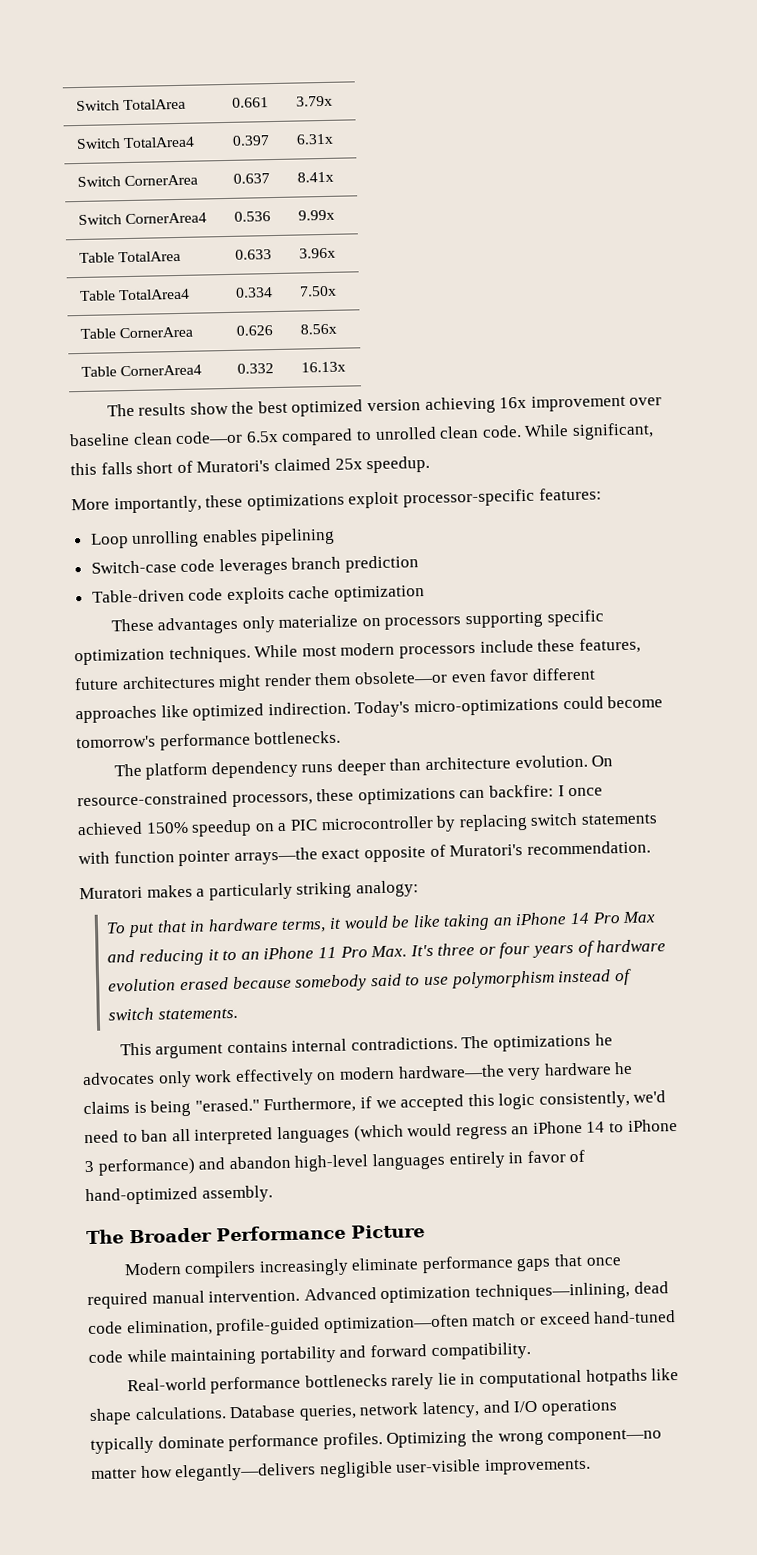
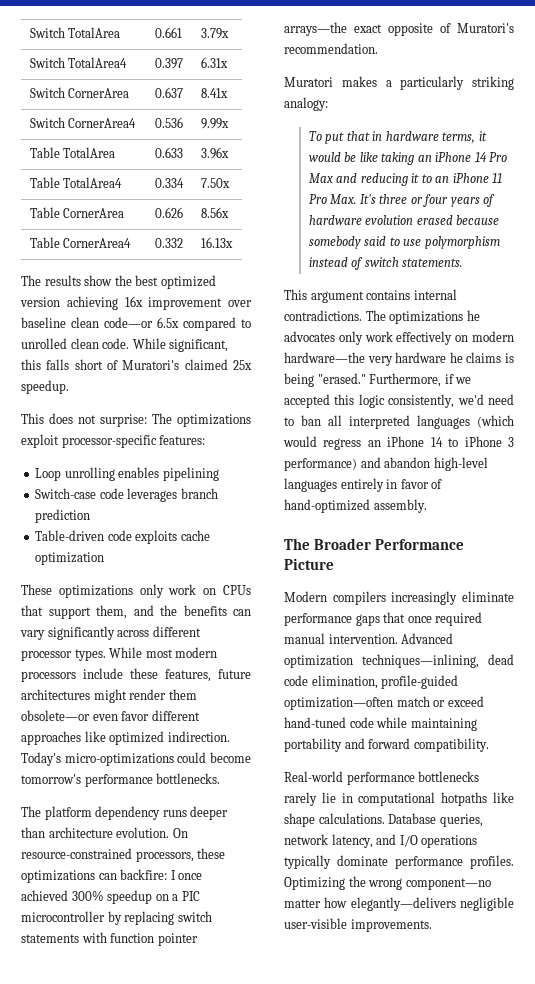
- More importantly, these optimizations exploit processor-specific features:
+ This does not surprise: The optimizations exploit processor-specific features:
- These advantages only materialize on processors supporting specific optimization techniques.
+ These optimizations only work on CPUs that support them, and the benefits can vary significantly across different processor types.
- On resource-constrained processors, these optimizations can backfire: I once achieved 150% speedup on a PIC microcontroller by replacing switch statements with function pointer arrays—the exact opposite of Muratori's recommendation.
+ On resource-constrained processors, these optimizations can backfire: I once achieved 300% speedup on a PIC microcontroller by replacing switch statements with function pointer arrays—the exact opposite of Muratori's recommendation.

